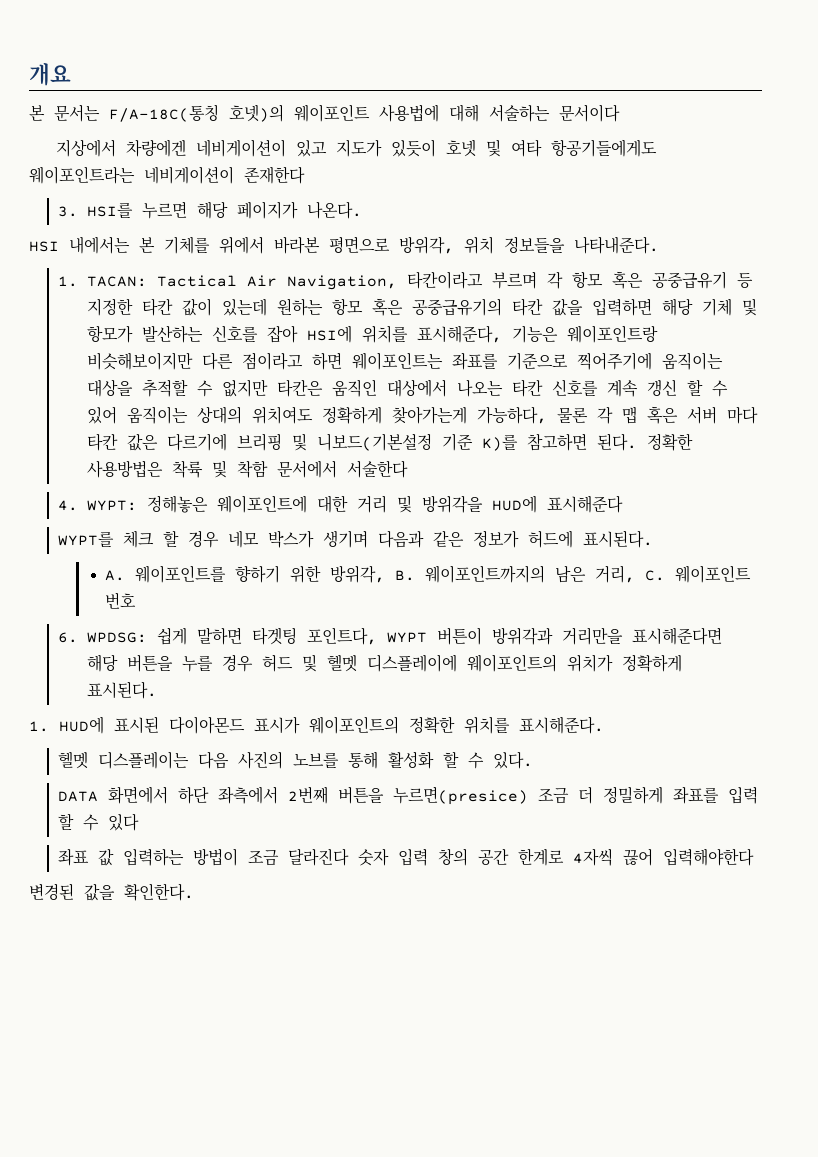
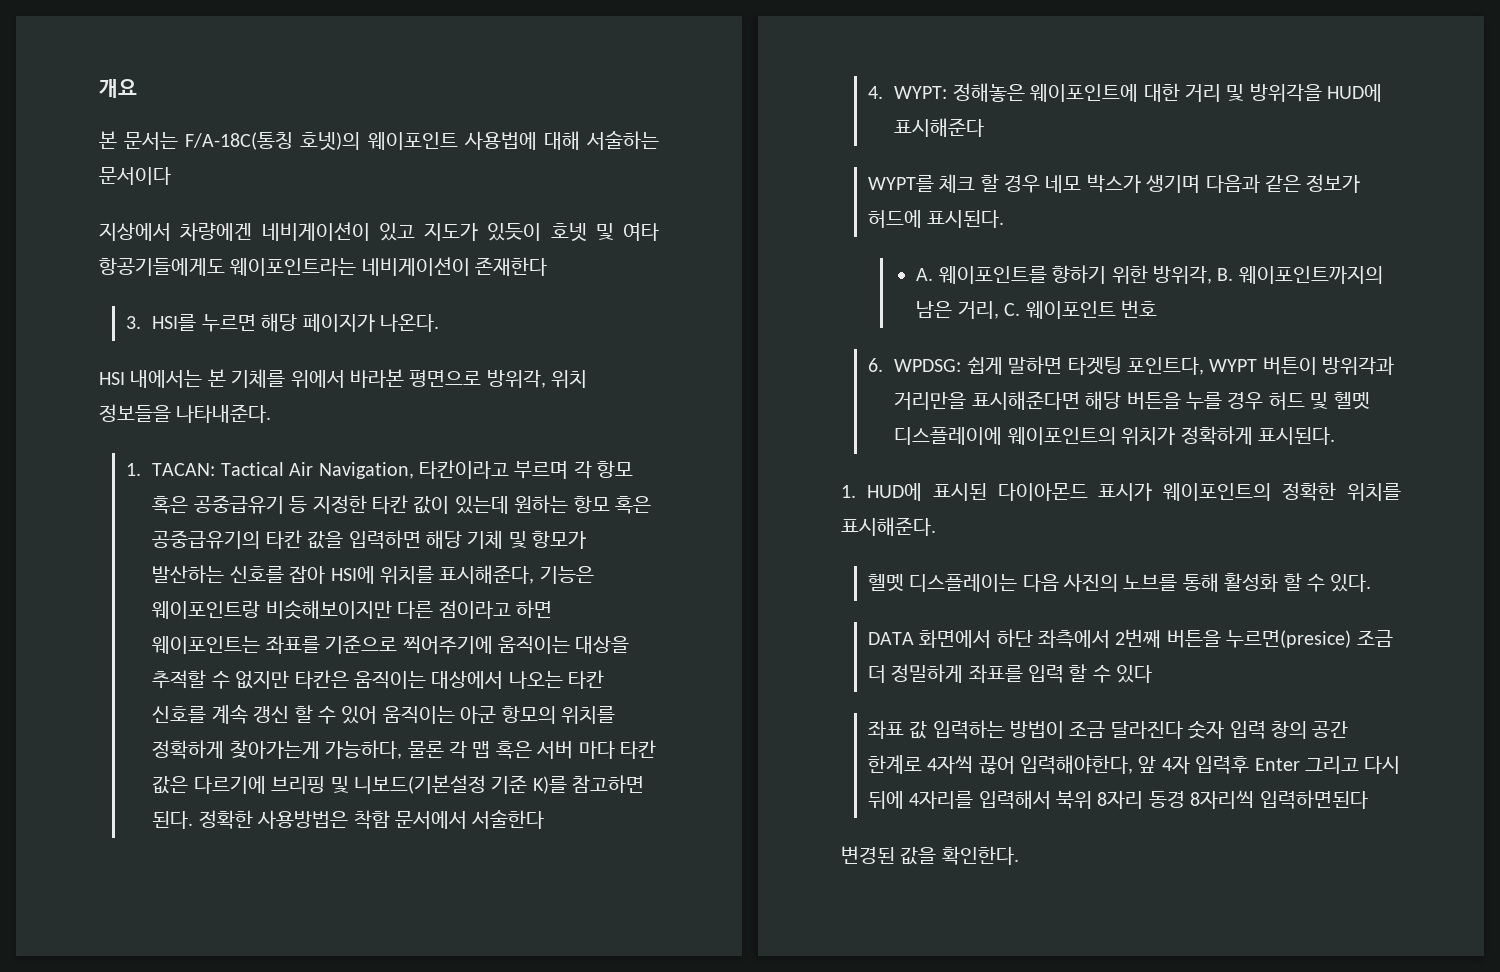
- Tactical Air Navigation, 타칸이라고 부르며 각 항모 혹은 공중급유기 등 지정한 타칸 값이 있는데 원하는 항모 혹은 공중급유기의 타칸 값을 입력하면 해당 기체 및 항모가 발산하는 신호를 잡아 HSI에 위치를 표시해준다, 기능은 웨이포인트랑 비슷해보이지만 다른 점이라고 하면 웨이포인트는 좌표를 기준으로 찍어주기에 움직이는 대상을 추적할 수 없지만 타칸은 움직인 대상에서 나오는 타칸 신호를 계속 갱신 할 수 있어 움직이는 상대의 위치여도 정확하게 찾아가는게 가능하다, 물론 각 맵 혹은 서버 마다 타칸 값은 다르기에 브리핑 및 니보드(기본설정 기준 K)를 참고하면 된다.
+ Tactical Air Navigation, 타칸이라고 부르며 각 항모 혹은 공중급유기 등 지정한 타칸 값이 있는데 원하는 항모 혹은 공중급유기의 타칸 값을 입력하면 해당 기체 및 항모가 발산하는 신호를 잡아 HSI에 위치를 표시해준다, 기능은 웨이포인트랑 비슷해보이지만 다른 점이라고 하면 웨이포인트는 좌표를 기준으로 찍어주기에 움직이는 대상을 추적할 수 없지만 타칸은 움직이는 대상에서 나오는 타칸 신호를 계속 갱신 할 수 있어 움직이는 아군 항모의 위치를 정확하게 찾아가는게 가능하다, 물론 각 맵 혹은 서버 마다 타칸 값은 다르기에 브리핑 및 니보드(기본설정 기준 K)를 참고하면 된다.
- 정확한 사용방법은 착륙 및 착함 문서에서 서술한다
+ 정확한 사용방법은 착함 문서에서 서술한다
- 좌표 값 입력하는 방법이 조금 달라진다 숫자 입력 창의 공간 한계로 4자씩 끊어 입력해야한다
+ 좌표 값 입력하는 방법이 조금 달라진다 숫자 입력 창의 공간 한계로 4자씩 끊어 입력해야한다, 앞 4자 입력후 Enter 그리고 다시 뒤에 4자리를 입력해서 북위 8자리 동경 8자리씩 입력하면된다

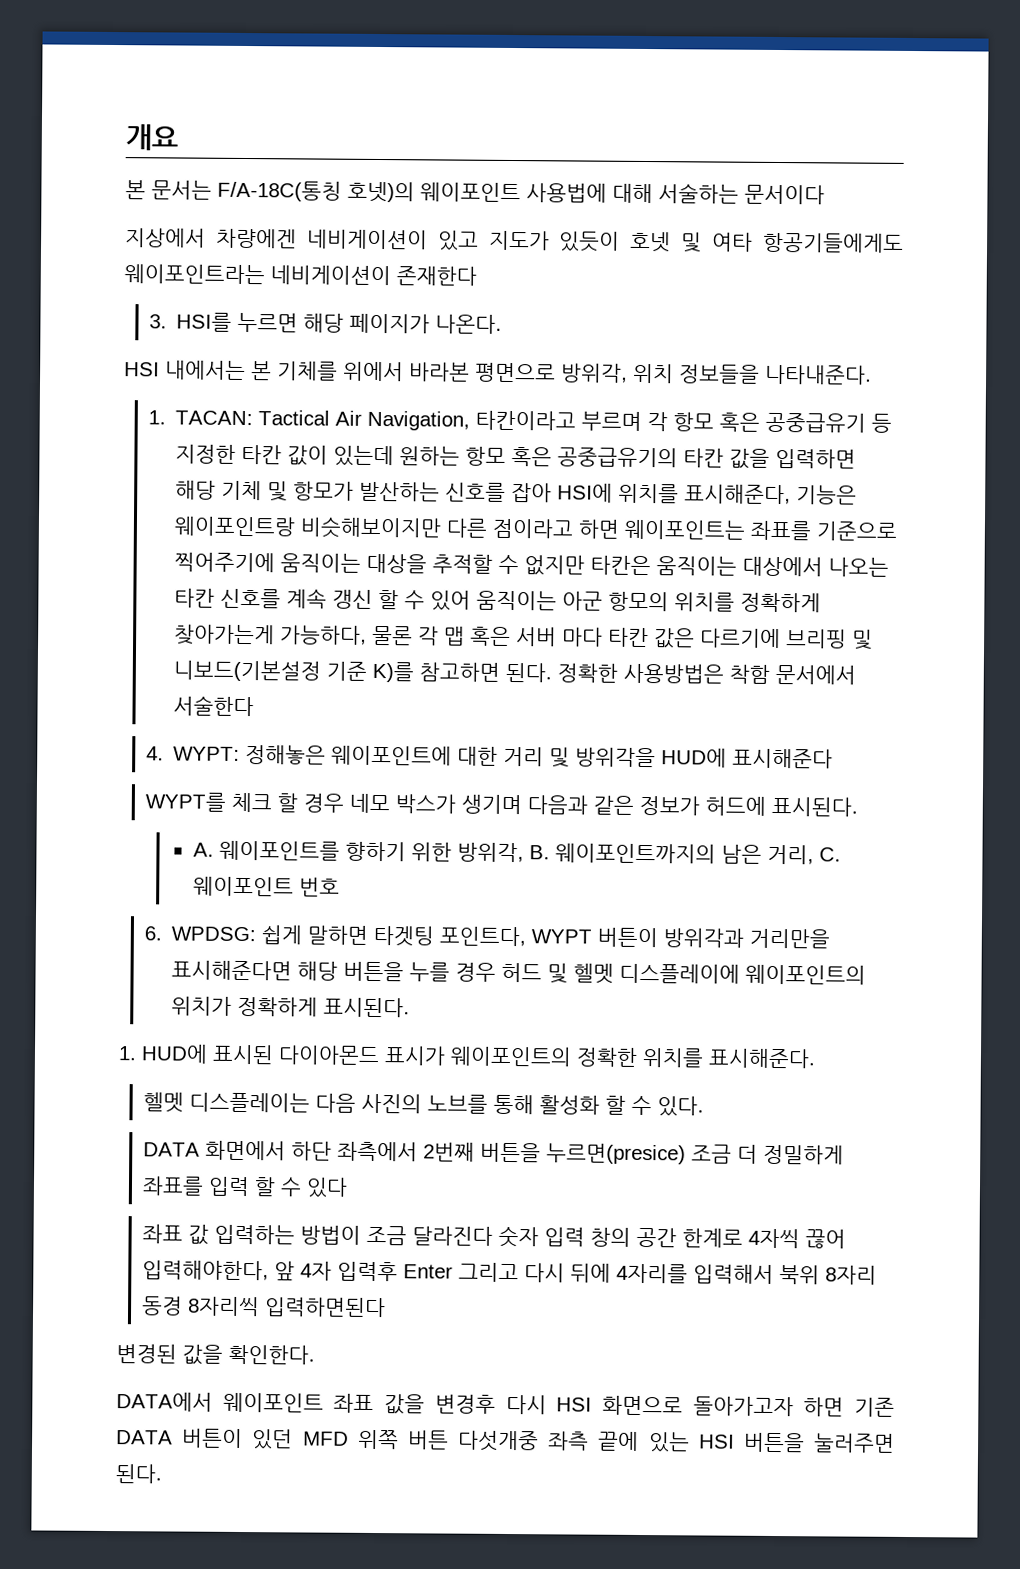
+ DATA에서 웨이포인트 좌표 값을 변경후 다시 HSI 화면으로 돌아가고자 하면 기존 DATA 버튼이 있던 MFD 위쪽 버튼 다섯개중 좌측 끝에 있는 HSI 버튼을 눌러주면 된다.

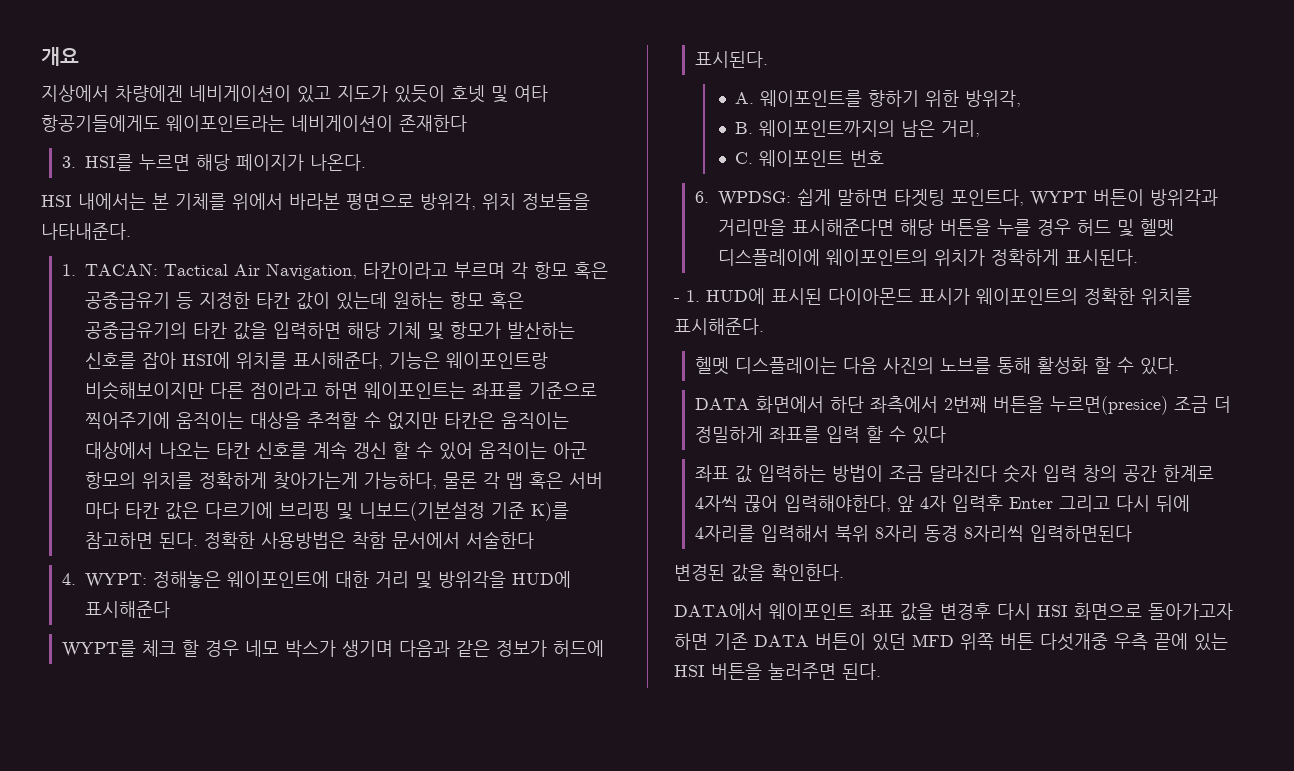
- 본 문서는 F/A-18C(통칭 호넷)의 웨이포인트 사용법에 대해 서술하는 문서이다
- A. 웨이포인트를 향하기 위한 방위각, B. 웨이포인트까지의 남은 거리, C. 웨이포인트 번호
+ A. 웨이포인트를 향하기 위한 방위각,
+ B. 웨이포인트까지의 남은 거리,
+ C. 웨이포인트 번호
- 1. HUD에 표시된 다이아몬드 표시가 웨이포인트의 정확한 위치를 표시해준다.
+ - 1. HUD에 표시된 다이아몬드 표시가 웨이포인트의 정확한 위치를 표시해준다.
- DATA에서 웨이포인트 좌표 값을 변경후 다시 HSI 화면으로 돌아가고자 하면 기존 DATA 버튼이 있던 MFD 위쪽 버튼 다섯개중 좌측 끝에 있는 HSI 버튼을 눌러주면 된다.
+ DATA에서 웨이포인트 좌표 값을 변경후 다시 HSI 화면으로 돌아가고자 하면 기존 DATA 버튼이 있던 MFD 위쪽 버튼 다섯개중 우측 끝에 있는 HSI 버튼을 눌러주면 된다.

